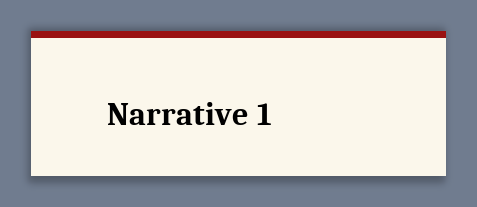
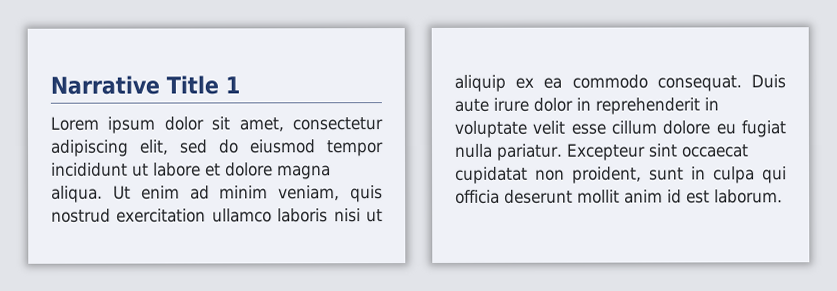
- Narrative 1
+ Narrative Title 1
+ Lorem ipsum dolor sit amet, consectetur adipiscing elit, sed do eiusmod tempor incididunt ut labore et dolore magna aliqua. Ut enim ad minim veniam, quis nostrud exercitation ullamco laboris nisi ut aliquip ex ea commodo consequat. Duis aute irure dolor in reprehenderit in voluptate velit esse cillum dolore eu fugiat nulla pariatur. Excepteur sint occaecat cupidatat non proident, sunt in culpa qui officia deserunt mollit anim id est laborum.

